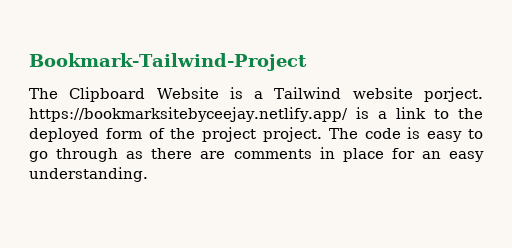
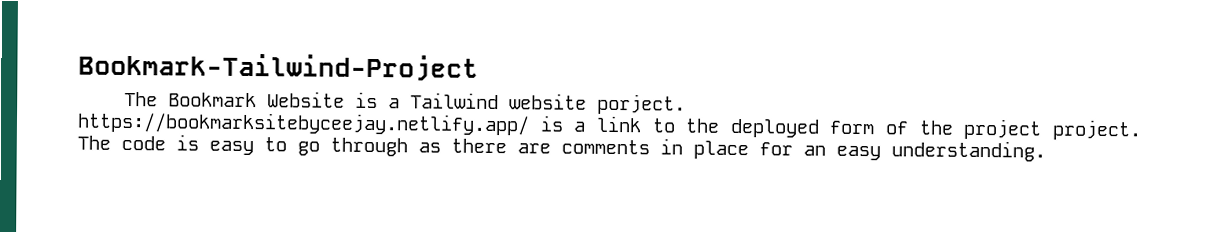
- The Clipboard Website is a Tailwind website porject. https://bookmarksitebyceejay.netlify.app/ is a link to the deployed form of the project project.
+ The Bookmark Website is a Tailwind website porject. https://bookmarksitebyceejay.netlify.app/ is a link to the deployed form of the project project.

